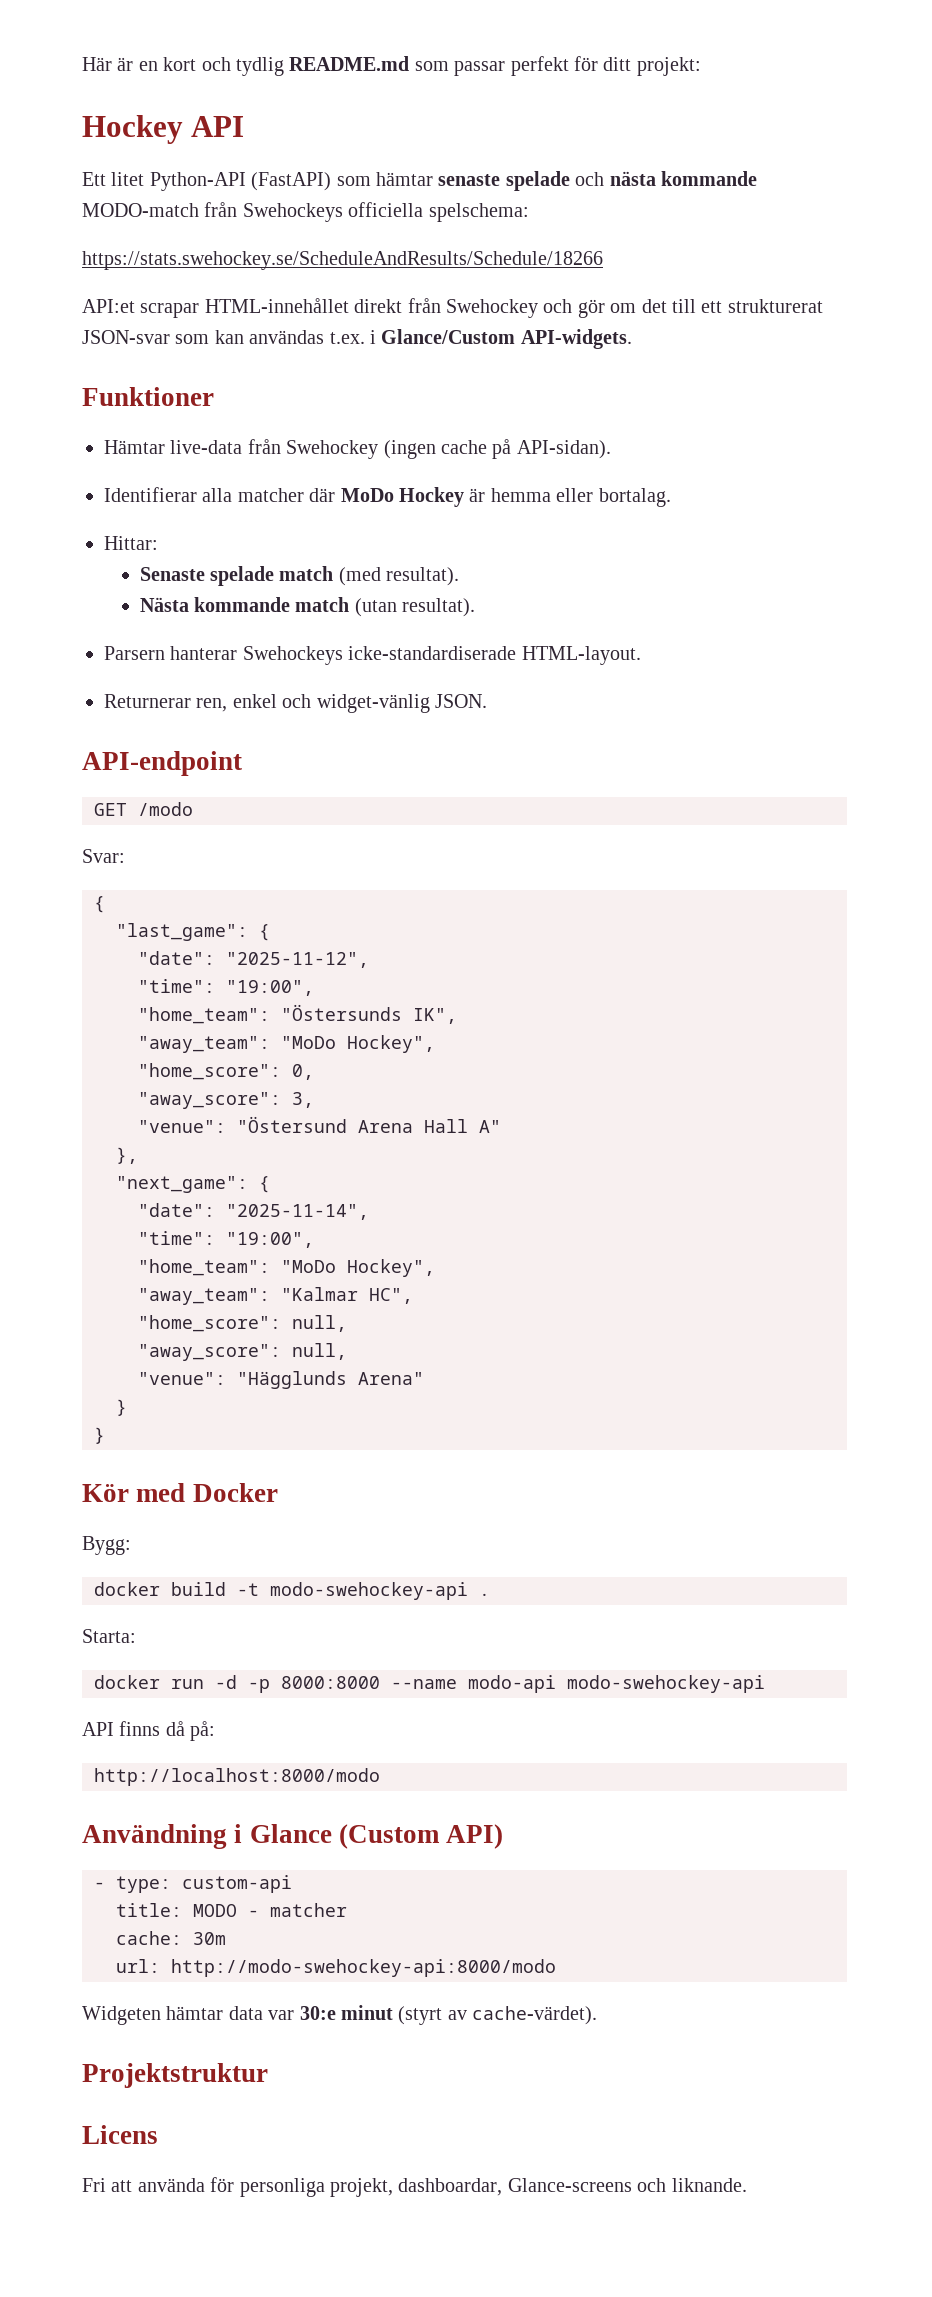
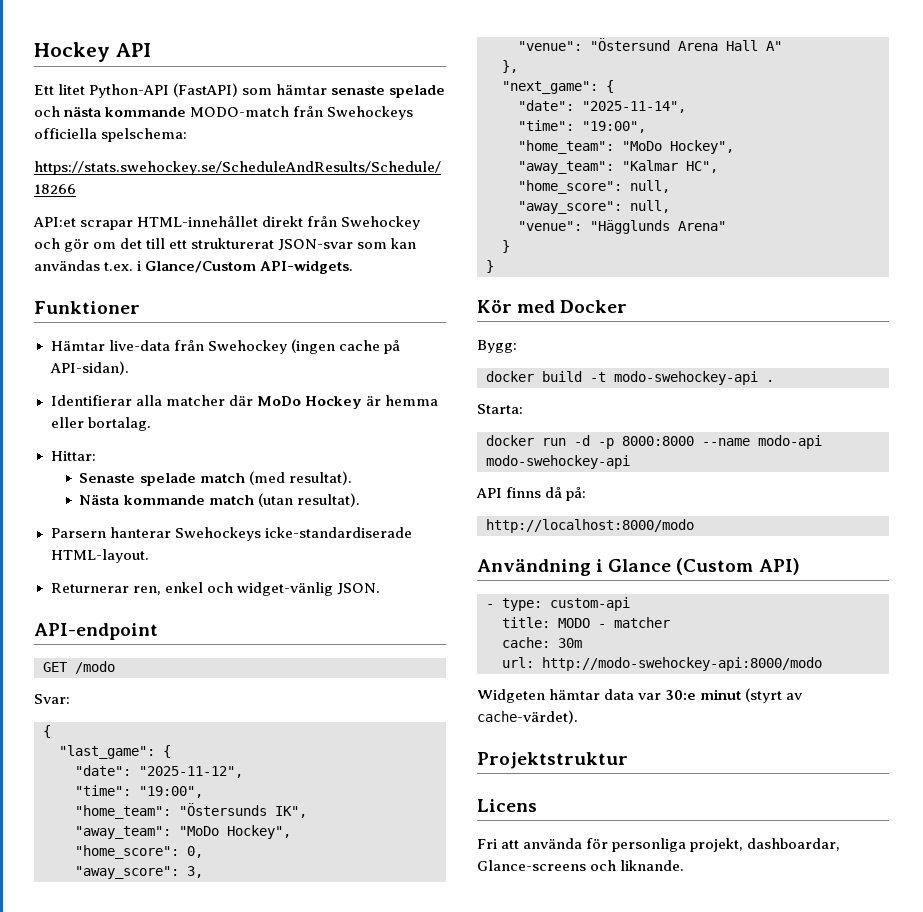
- Här är en kort och tydlig README.md som passar perfekt för ditt projekt:

